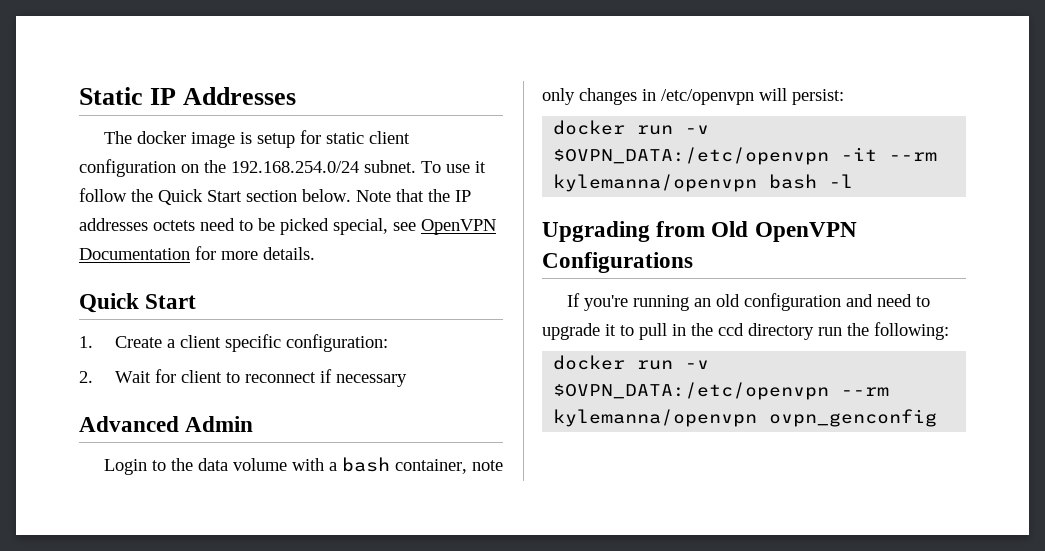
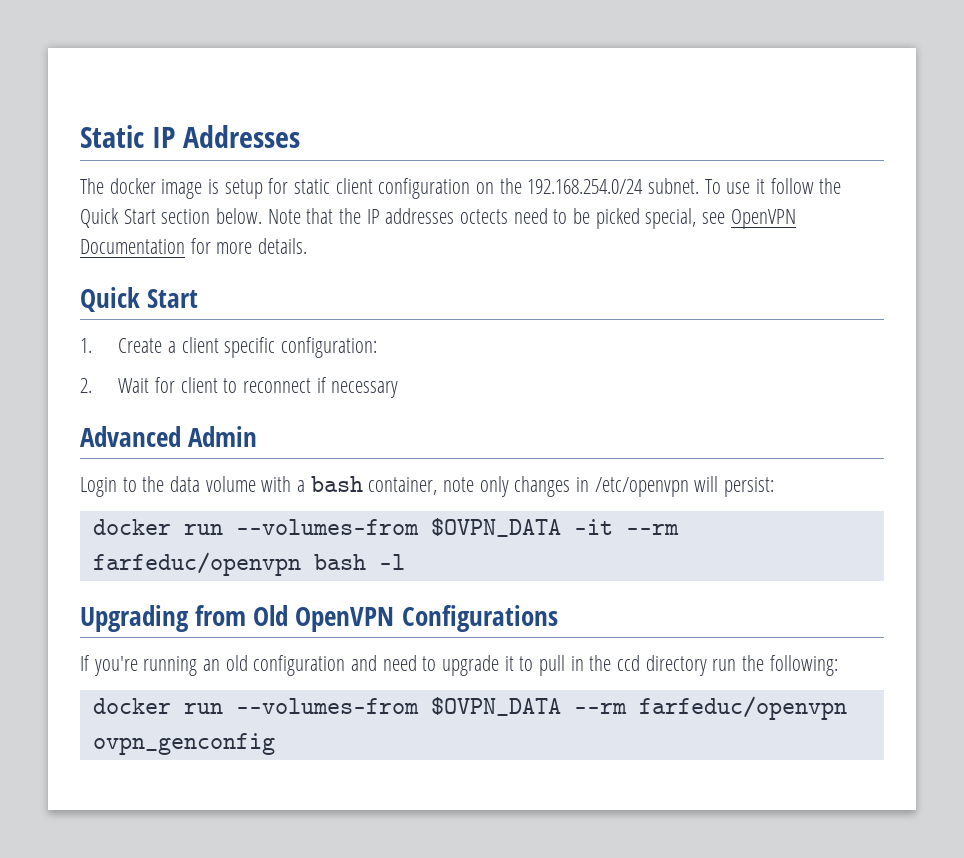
- Note that the IP addresses octets need to be picked special, see OpenVPN Documentation for more details.
+ Note that the IP addresses octects need to be picked special, see OpenVPN Documentation for more details.
- docker run -v $OVPN_DATA:/etc/openvpn -it --rm kylemanna/openvpn bash -l
+ docker run --volumes-from $OVPN_DATA -it --rm farfeduc/openvpn bash -l
- docker run -v $OVPN_DATA:/etc/openvpn --rm kylemanna/openvpn ovpn_genconfig
+ docker run --volumes-from $OVPN_DATA --rm farfeduc/openvpn ovpn_genconfig

